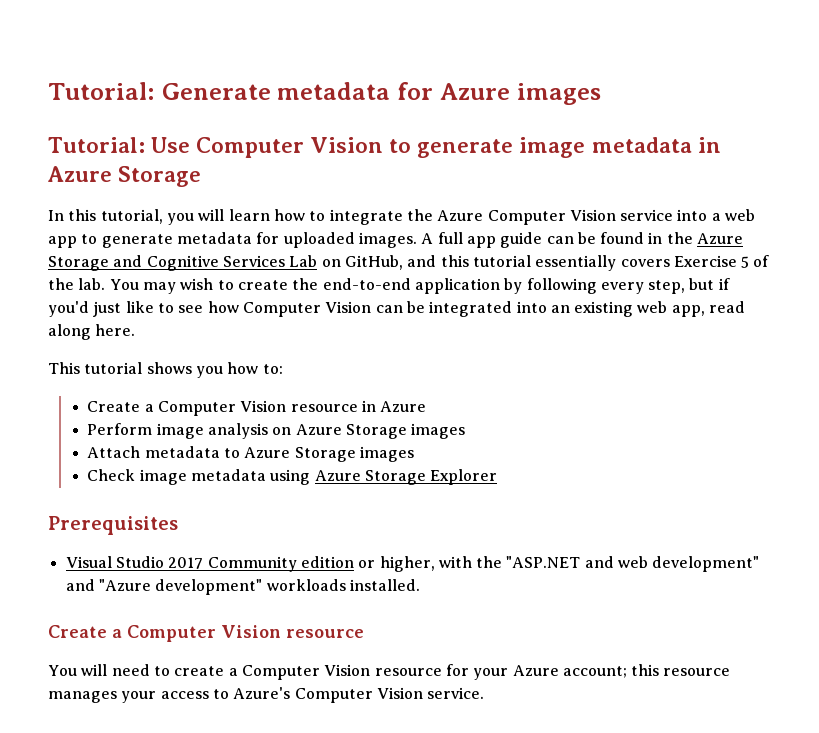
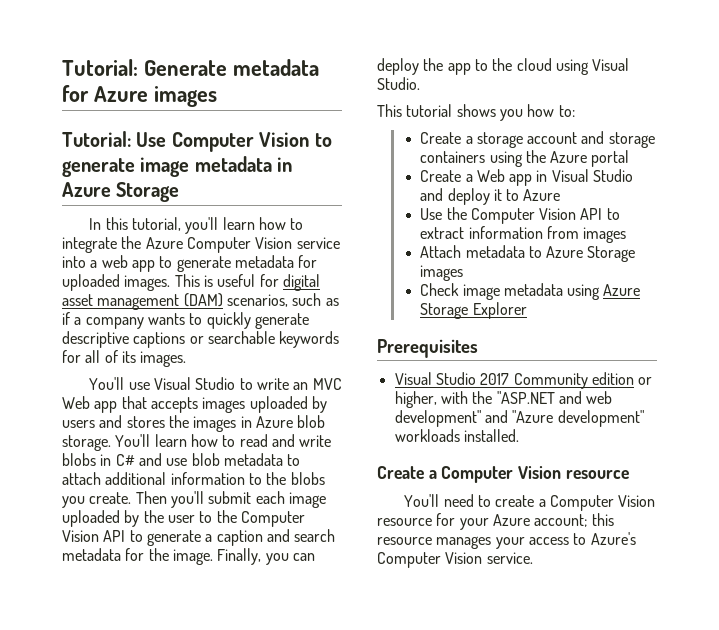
- In this tutorial, you will learn how to integrate the Azure Computer Vision service into a web app to generate metadata for uploaded images.
+ In this tutorial, you'll learn how to integrate the Azure Computer Vision service into a web app to generate metadata for uploaded images.
- A full app guide can be found in the Azure Storage and Cognitive Services Lab on GitHub, and this tutorial essentially covers Exercise 5 of the lab. You may wish to create the end-to-end application by following every step, but if you'd just like to see how Computer Vision can be integrated into an existing web app, read along here.
+ This is useful for digital asset management (DAM) scenarios, such as if a company wants to quickly generate descriptive captions or searchable keywords for all of its images.
+ You'll use Visual Studio to write an MVC Web app that accepts images uploaded by users and stores the images in Azure blob storage. You'll learn how to read and write blobs in C# and use blob metadata to attach additional information to the blobs you create. Then you'll submit each image uploaded by the user to the Computer Vision API to generate a caption and search metadata for the image. Finally, you can deploy the app to the cloud using Visual Studio.
- Create a Computer Vision resource in Azure
- Perform image analysis on Azure Storage images
+ Create a storage account and storage containers using the Azure portal
+ Create a Web app in Visual Studio and deploy it to Azure
+ Use the Computer Vision API to extract information from images
- You will need to create a Computer Vision resource for your Azure account; this resource manages your access to Azure's Computer Vision service.
+ You'll need to create a Computer Vision resource for your Azure account; this resource manages your access to Azure's Computer Vision service.

